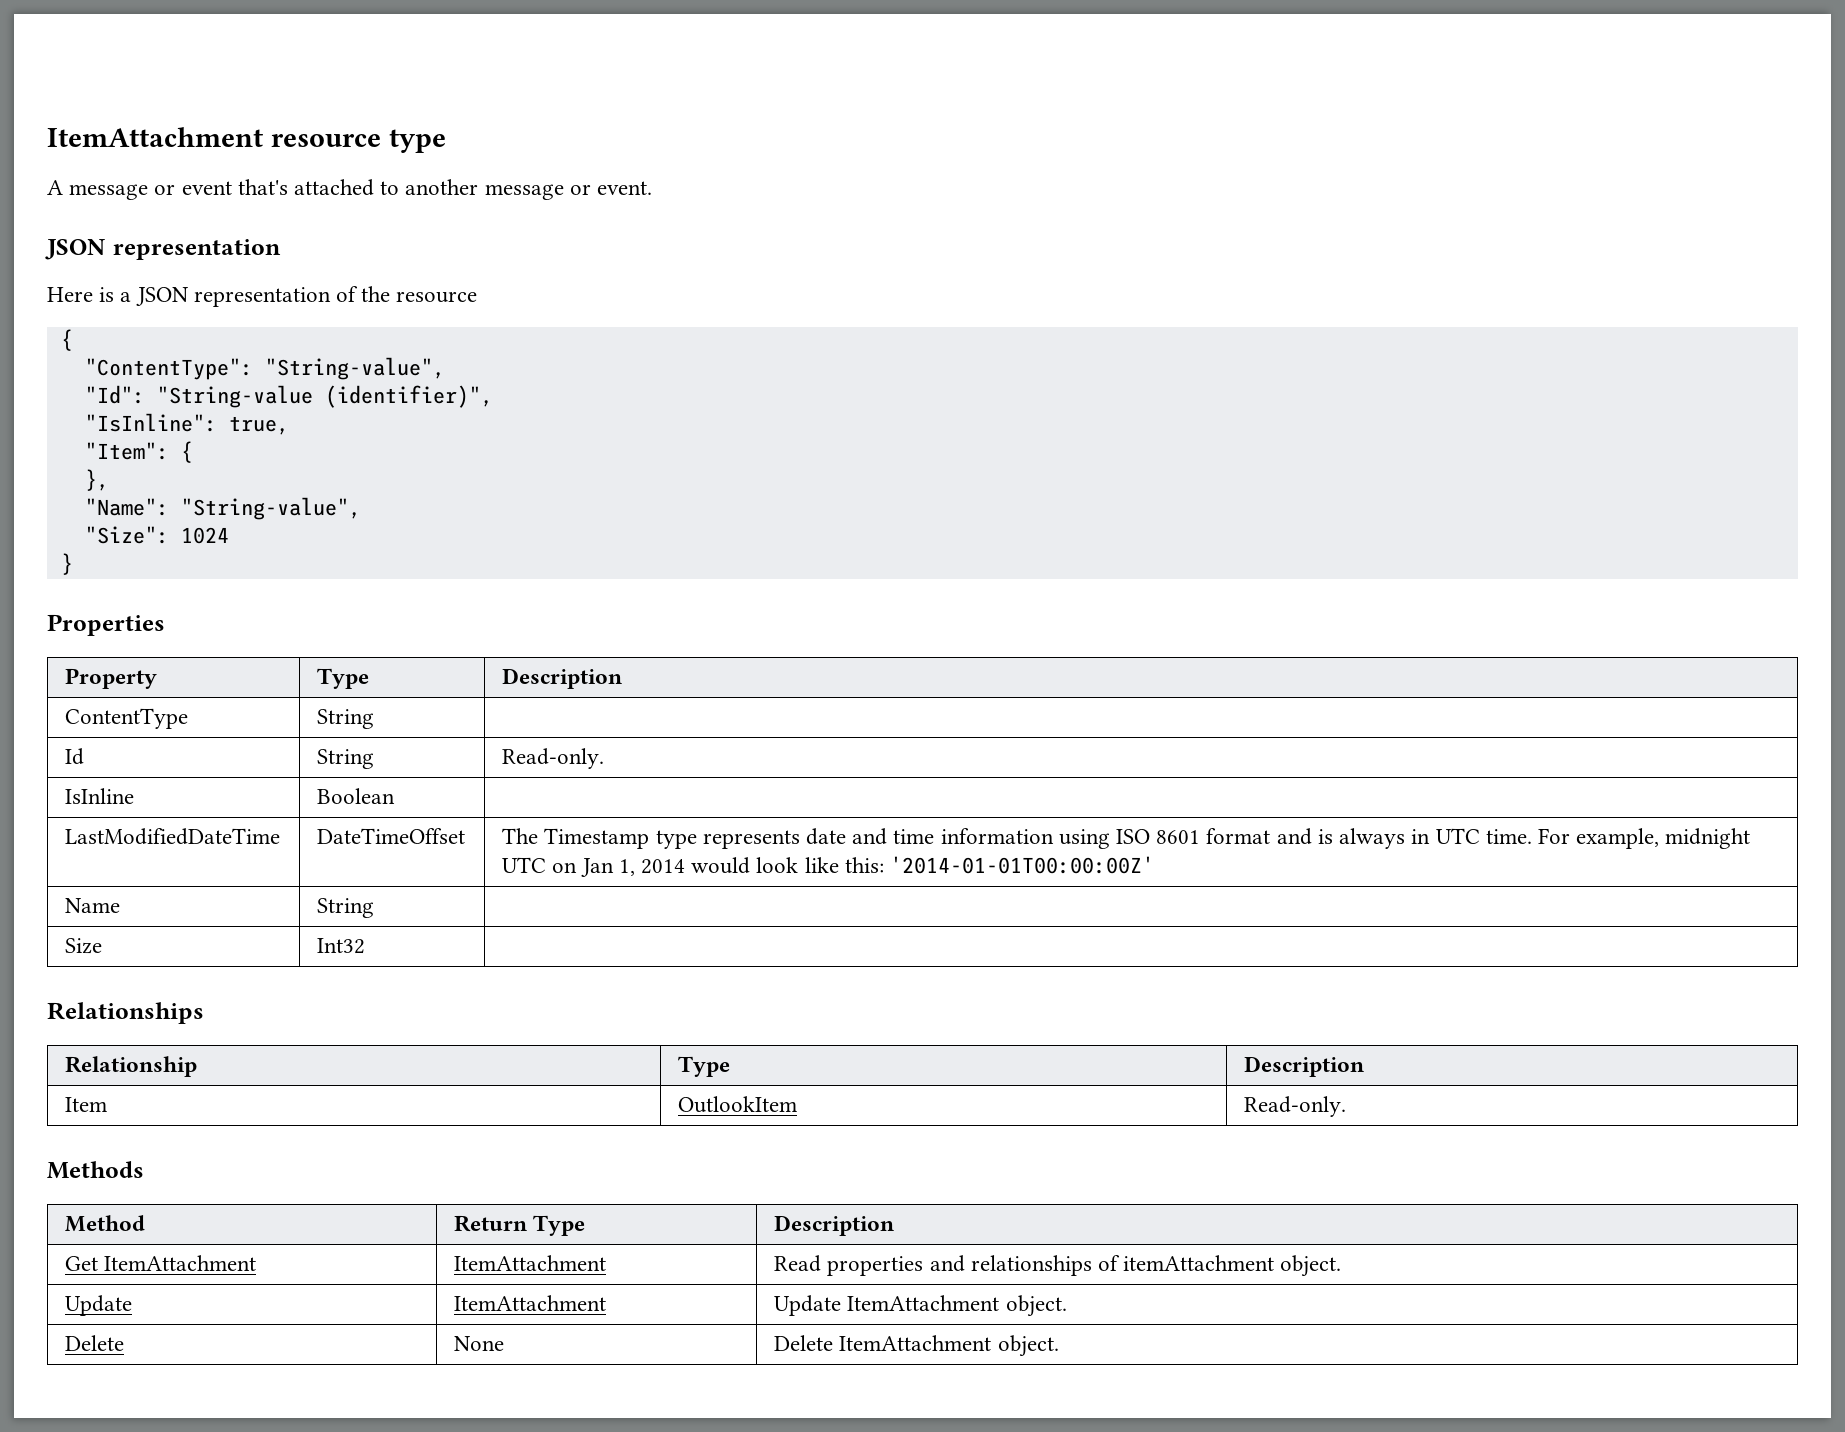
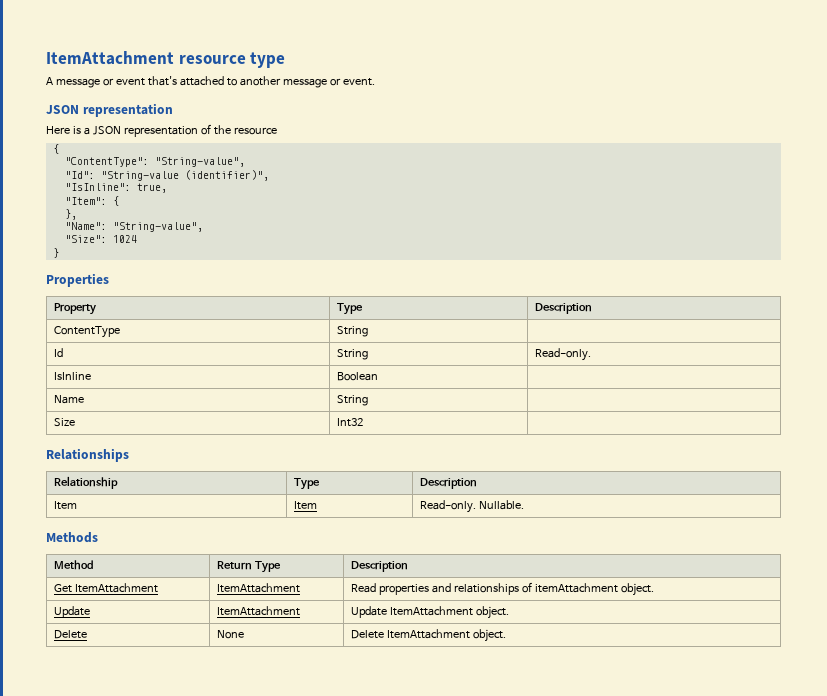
- LastModifiedDateTime | DateTimeOffset | The Timestamp type represents date and time information using ISO 8601 format and is always in UTC time. For example, midnight UTC on Jan 1, 2014 would look like this: '2014-01-01T00:00:00Z'
- Item | OutlookItem | Read-only.
+ Item | Item | Read-only. Nullable.

